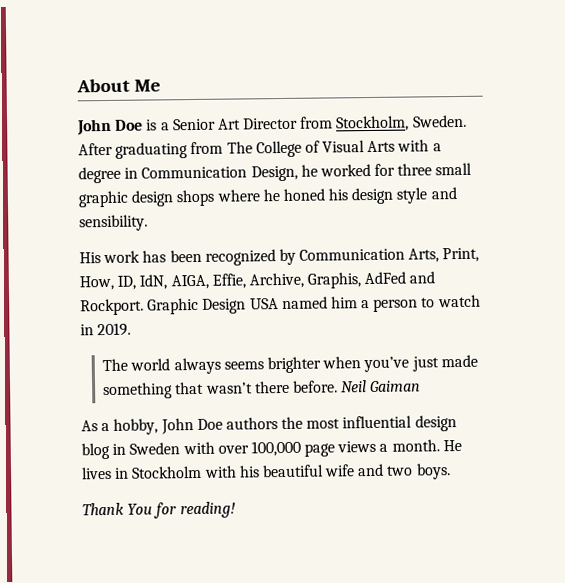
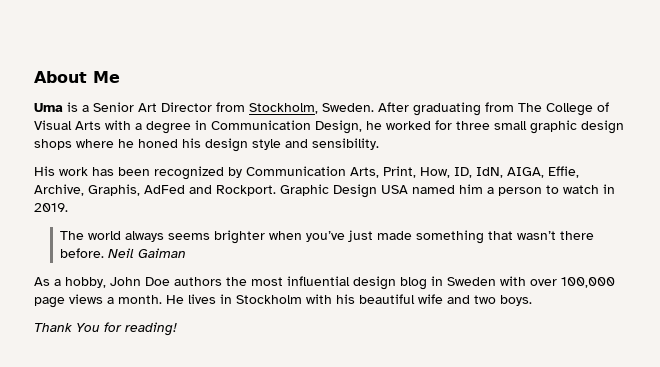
- John Doe is a Senior Art Director from Stockholm, Sweden.
+ Uma is a Senior Art Director from Stockholm, Sweden.

